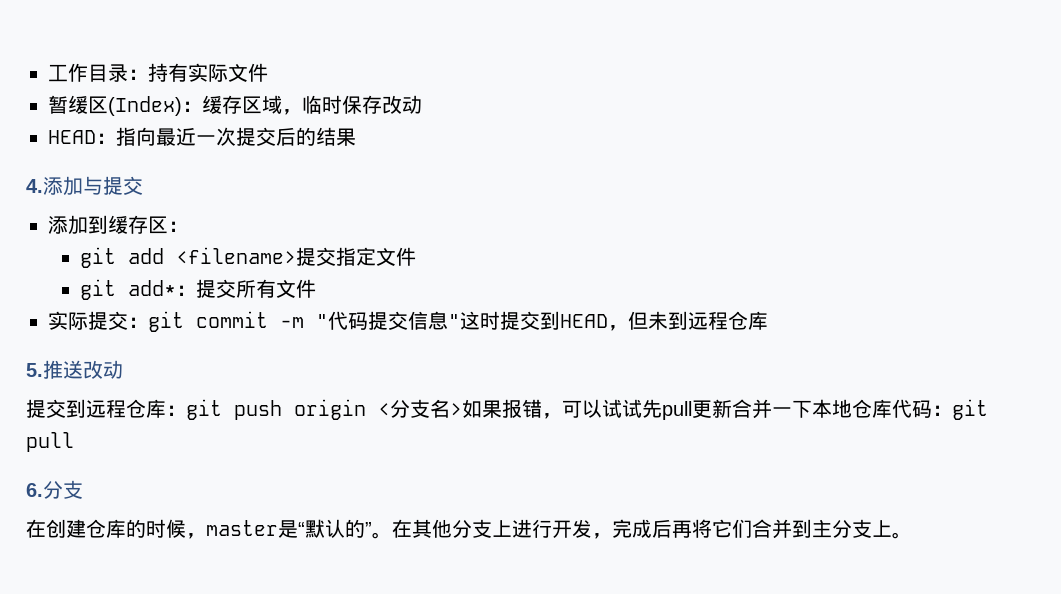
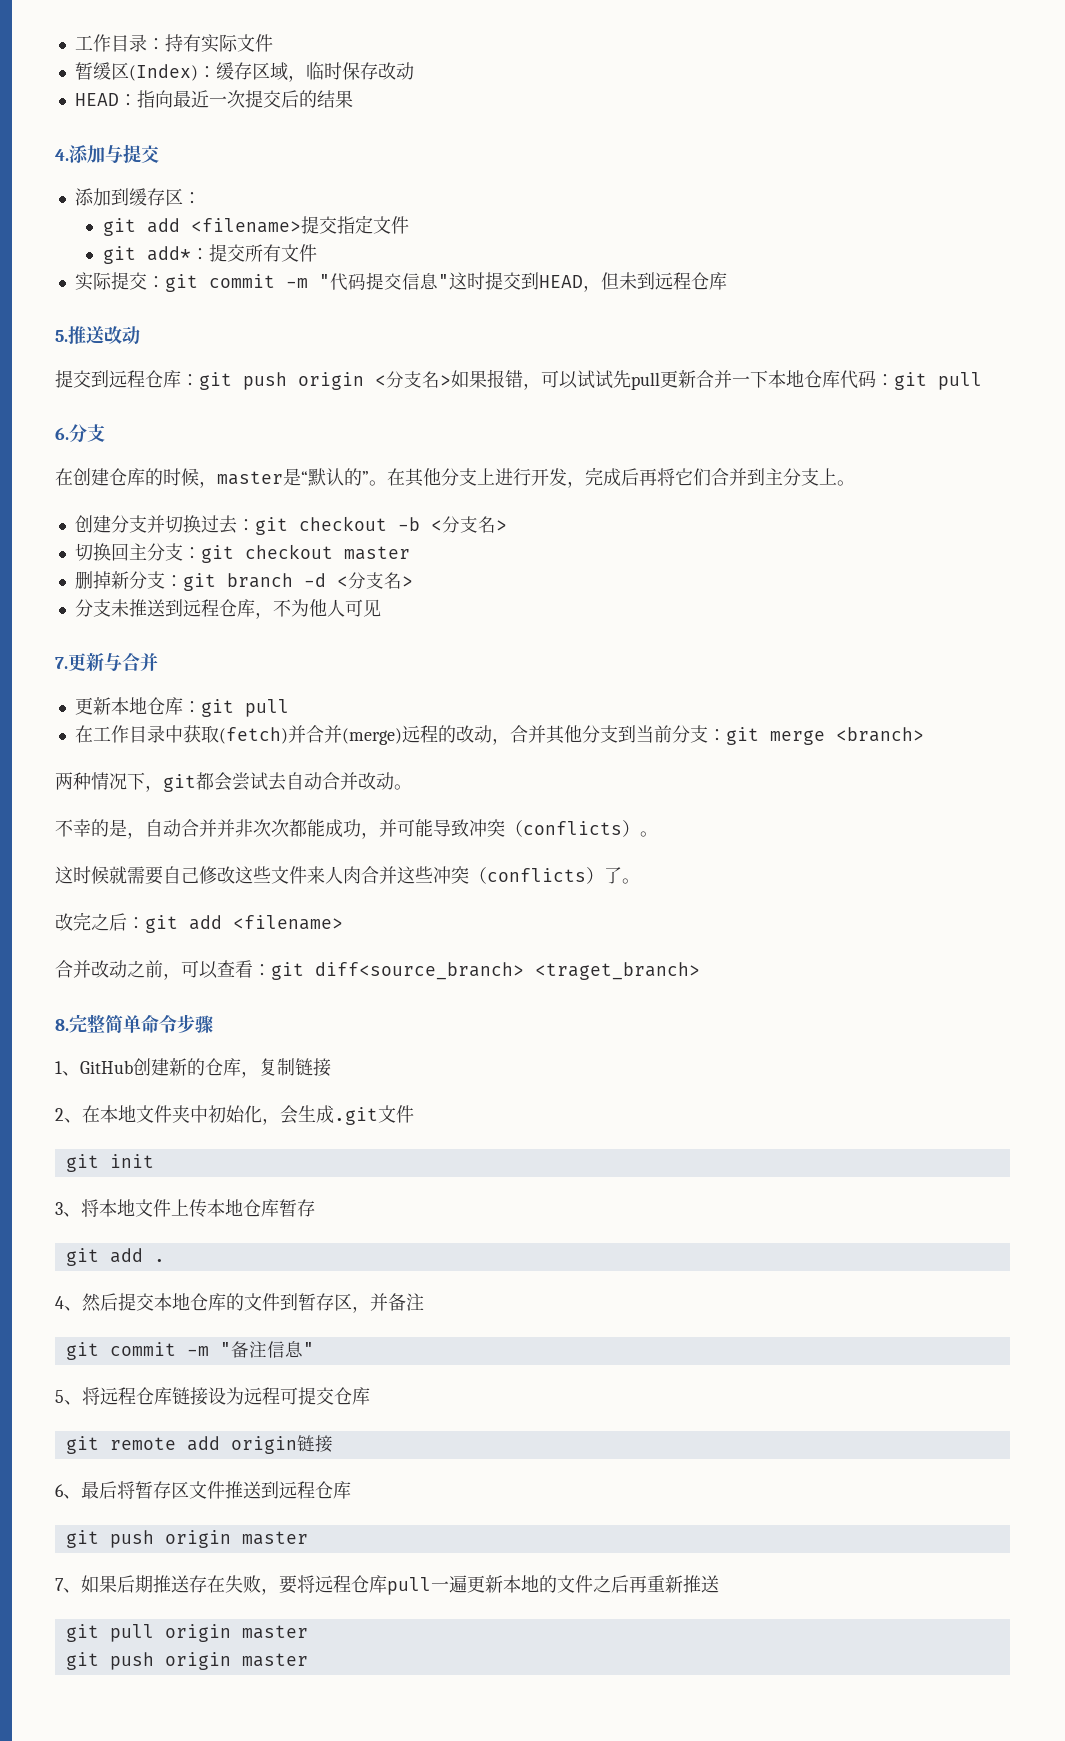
+ 创建分支并切换过去：git checkout -b <分支名>
+ 切换回主分支：git checkout master
+ 删掉新分支：git branch -d <分支名>
+ 分支未推送到远程仓库，不为他人可见
+ 7.更新与合并
+ 更新本地仓库：git pull
+ 在工作目录中获取(fetch)并合并(merge)远程的改动，合并其他分支到当前分支：git merge <branch>
+ 两种情况下，git都会尝试去自动合并改动。
+ 不幸的是，自动合并并非次次都能成功，并可能导致冲突（conflicts）。
+ 这时候就需要自己修改这些文件来人肉合并这些冲突（conflicts）了。
+ 改完之后：git add <filename>
+ 合并改动之前，可以查看：git diff<source_branch> <traget_branch>
+ 8.完整简单命令步骤
+ 1、GitHub创建新的仓库，复制链接
+ 2、在本地文件夹中初始化，会生成.git文件
+ git init
+ 3、将本地文件上传本地仓库暂存
+ git add .
+ 4、然后提交本地仓库的文件到暂存区，并备注
+ git commit -m "备注信息"
+ 5、将远程仓库链接设为远程可提交仓库
+ git remote add origin链接
+ 6、最后将暂存区文件推送到远程仓库
+ git push origin master
+ 7、如果后期推送存在失败，要将远程仓库pull一遍更新本地的文件之后再重新推送
+ git pull origin master
+ git push origin master

